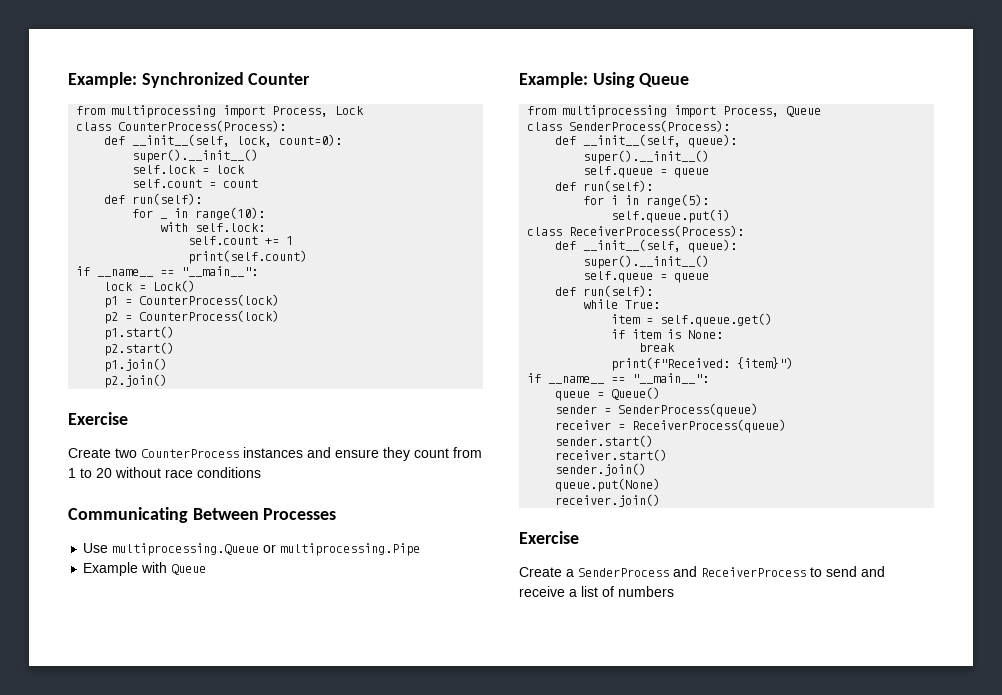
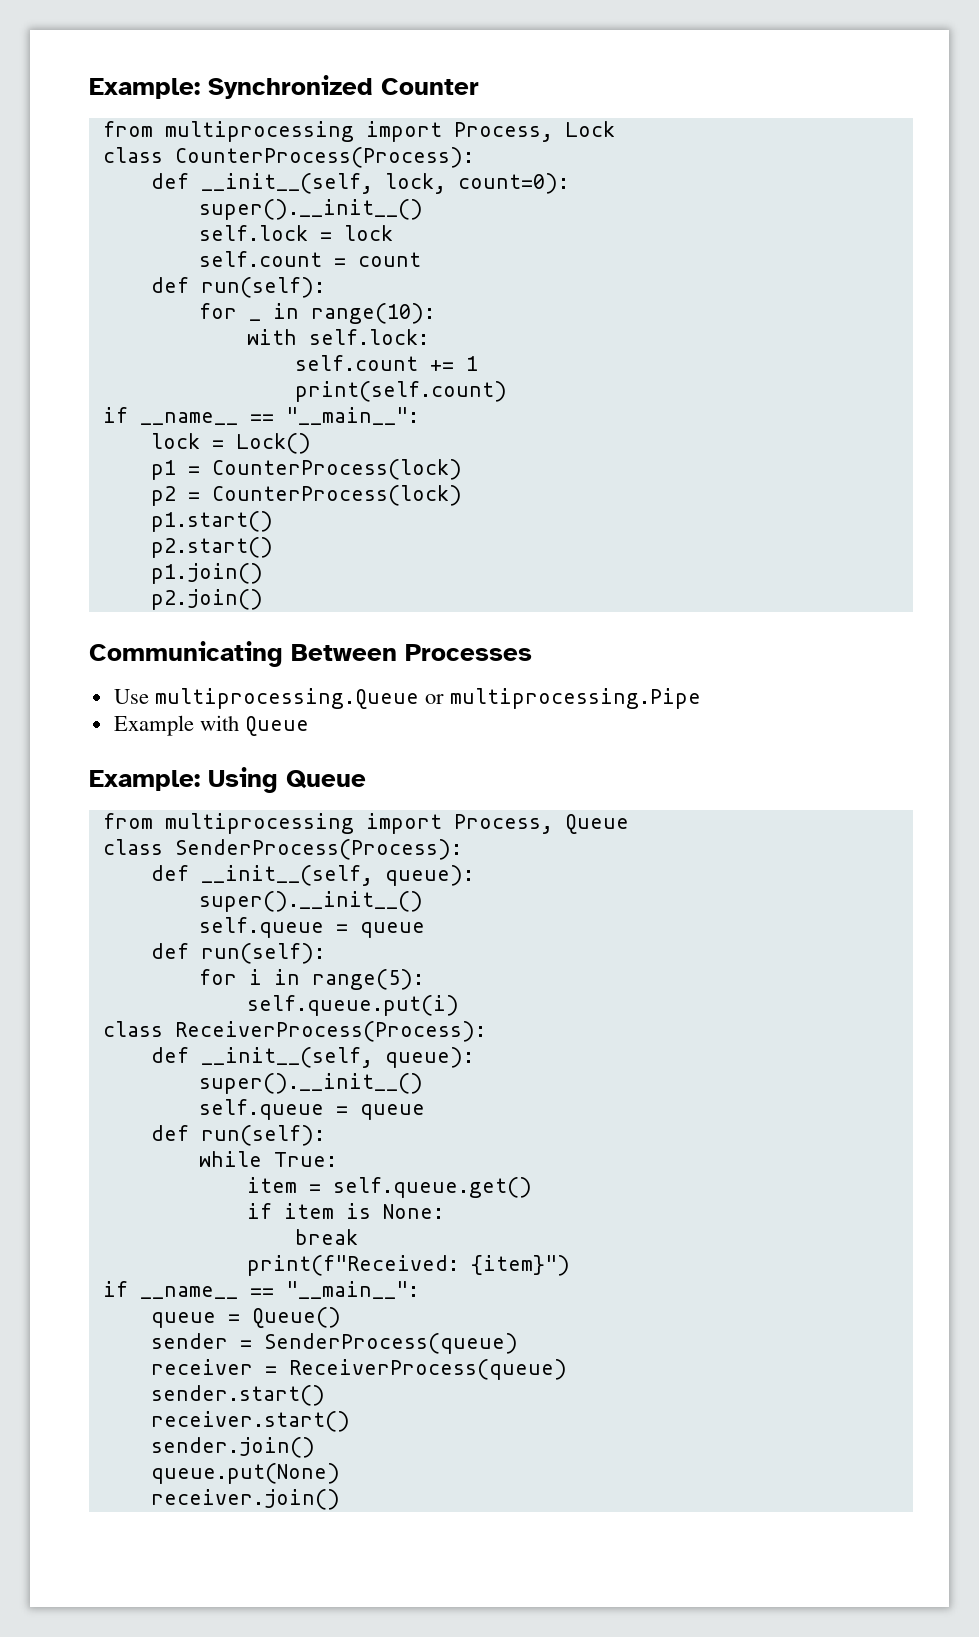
  p2.join()
- Exercise
- Create two CounterProcess instances and ensure they count from 1 to 20 without race conditions
  receiver.join()
- Exercise
- Create a SenderProcess and ReceiverProcess to send and receive a list of numbers

